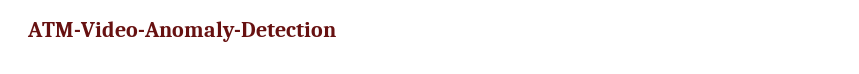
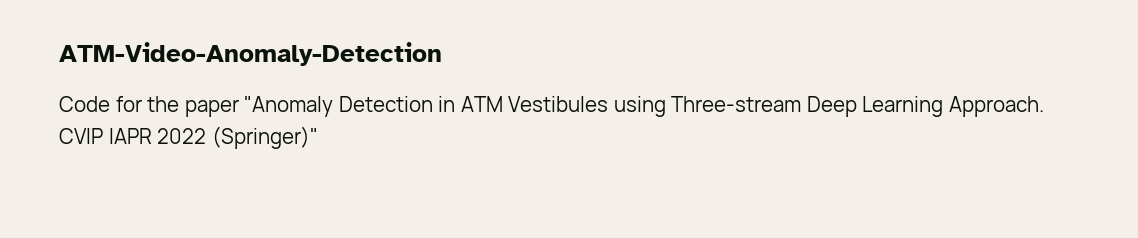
+ Code for the paper "Anomaly Detection in ATM Vestibules using Three-stream Deep Learning Approach. CVIP IAPR 2022 (Springer)"

